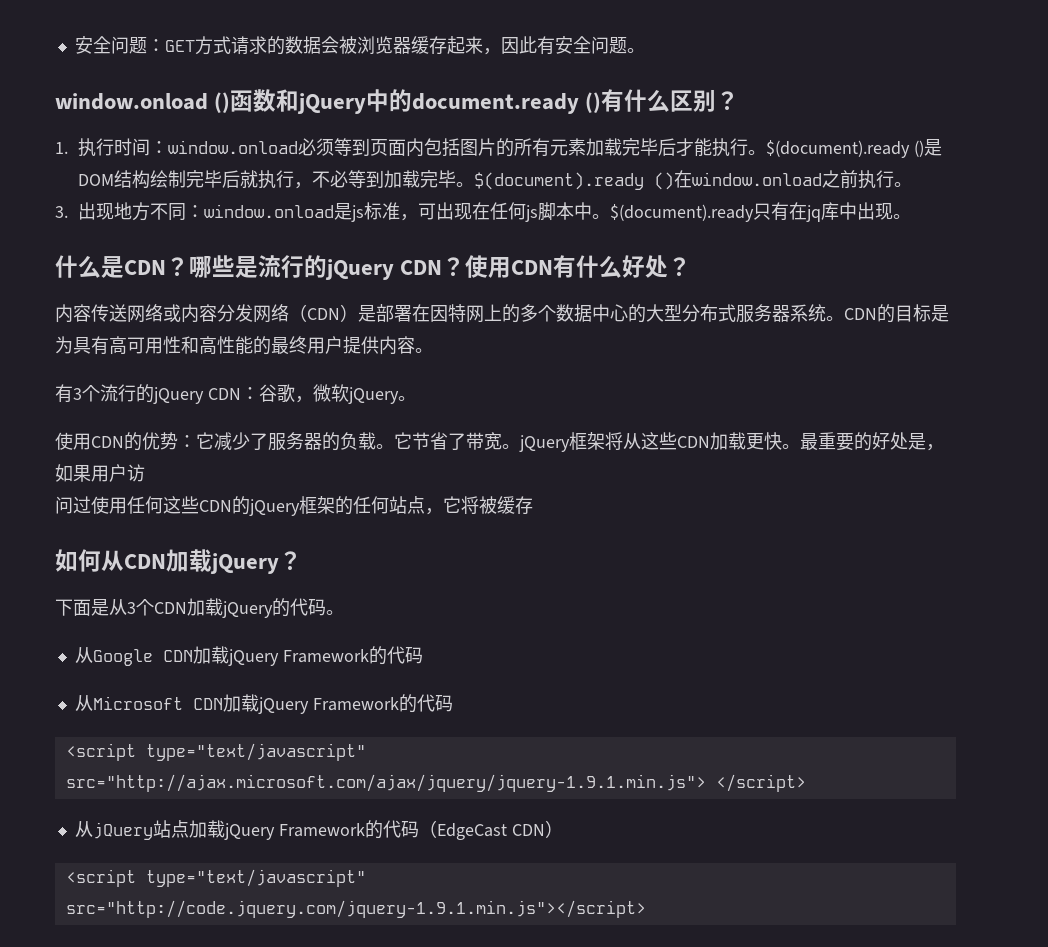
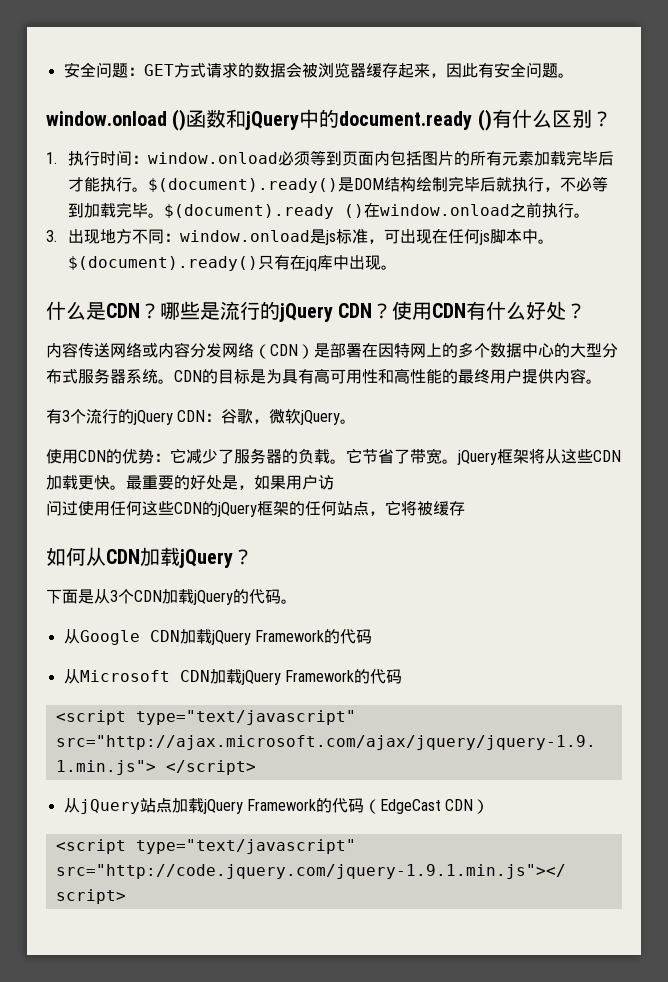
- $(document).ready ()是DOM结构绘制完毕后就执行，不必等到加载完毕。
+ $(document).ready()是DOM结构绘制完毕后就执行，不必等到加载完毕。
- $(document).ready只有在jq库中出现。
+ $(document).ready()只有在jq库中出现。

